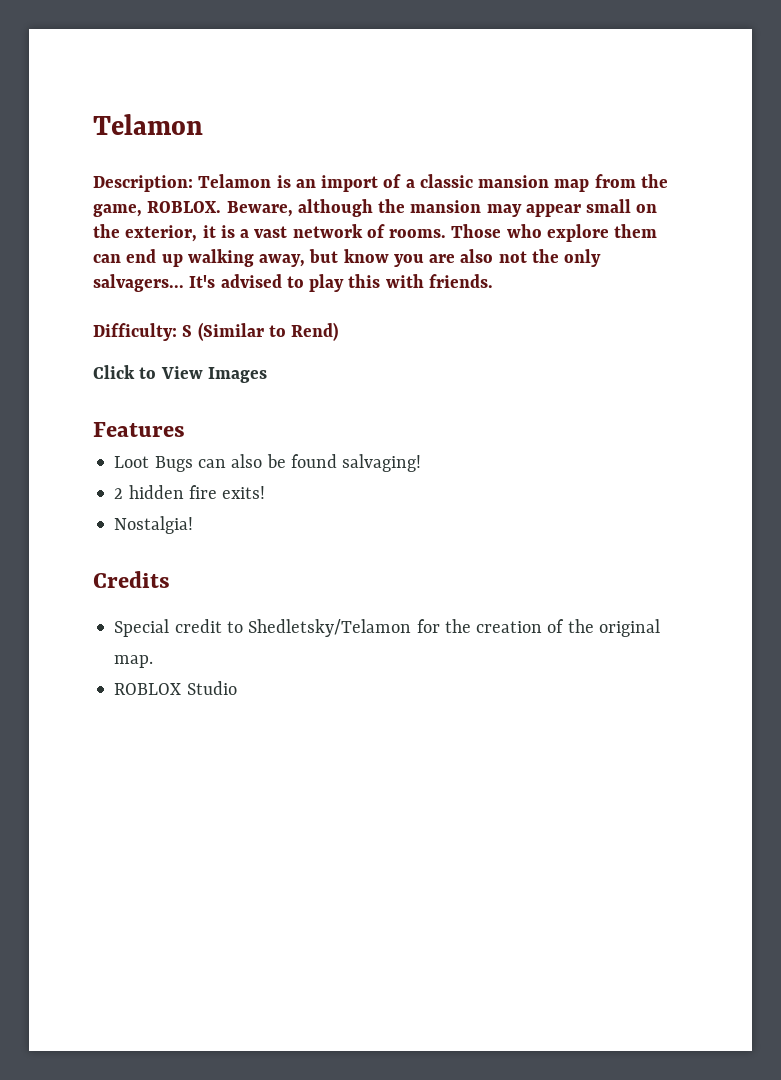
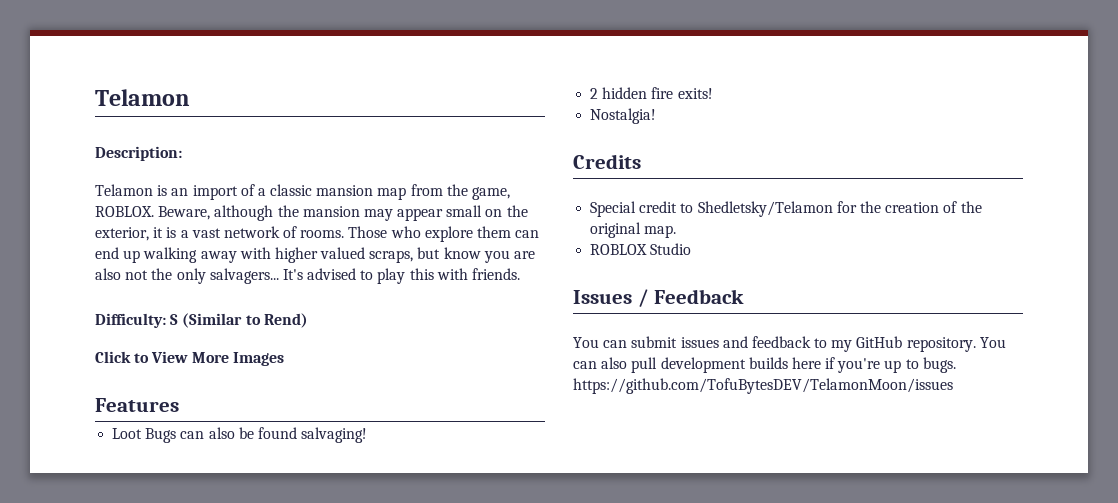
- Description: Telamon is an import of a classic mansion map from the game, ROBLOX.
+ Description:
+ Telamon is an import of a classic mansion map from the game, ROBLOX.
- Those who explore them can end up walking away, but know you are also not the only salvagers...
+ Those who explore them can end up walking away with higher valued scraps, but know you are also not the only salvagers...
- Click to View Images
+ Click to View More Images
+ Issues / Feedback
+ You can submit issues and feedback to my GitHub repository. You can also pull development builds here if you're up to bugs. https://github.com/TofuBytesDEV/TelamonMoon/issues

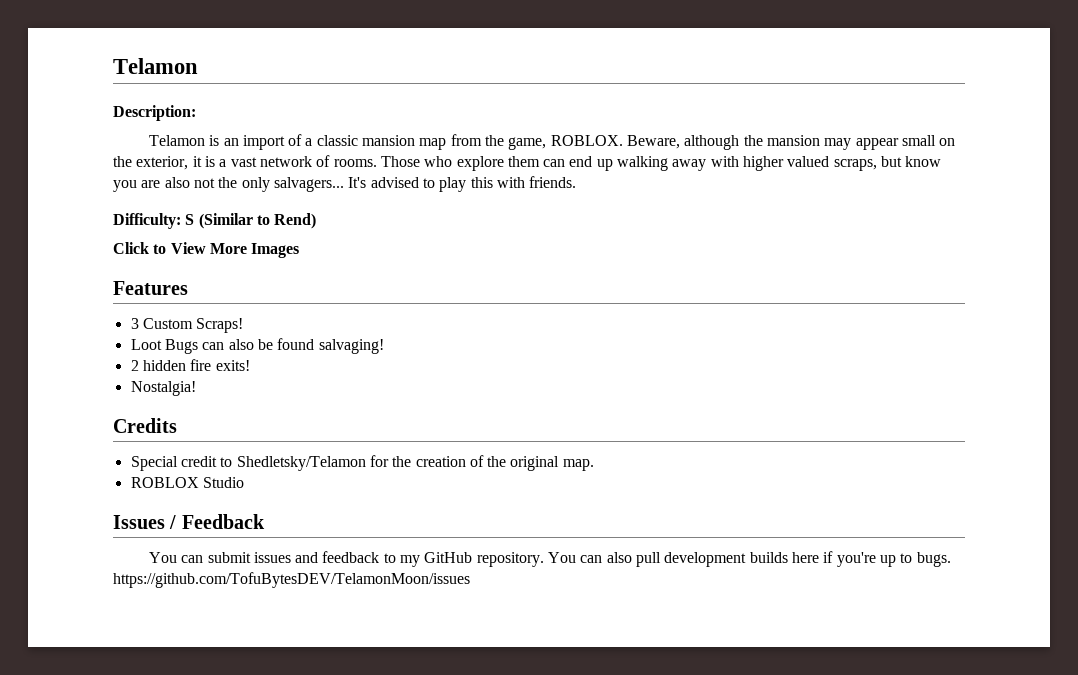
+ 3 Custom Scraps!

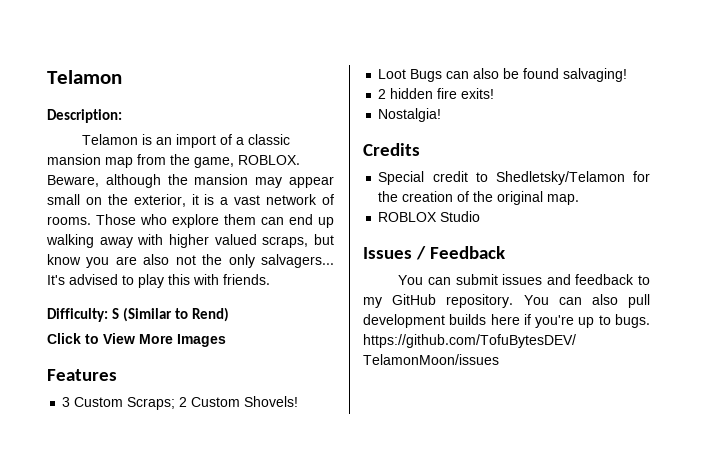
- 3 Custom Scraps!
+ 3 Custom Scraps; 2 Custom Shovels!

